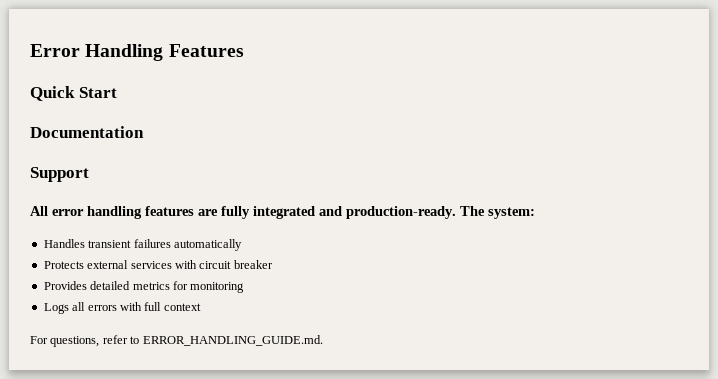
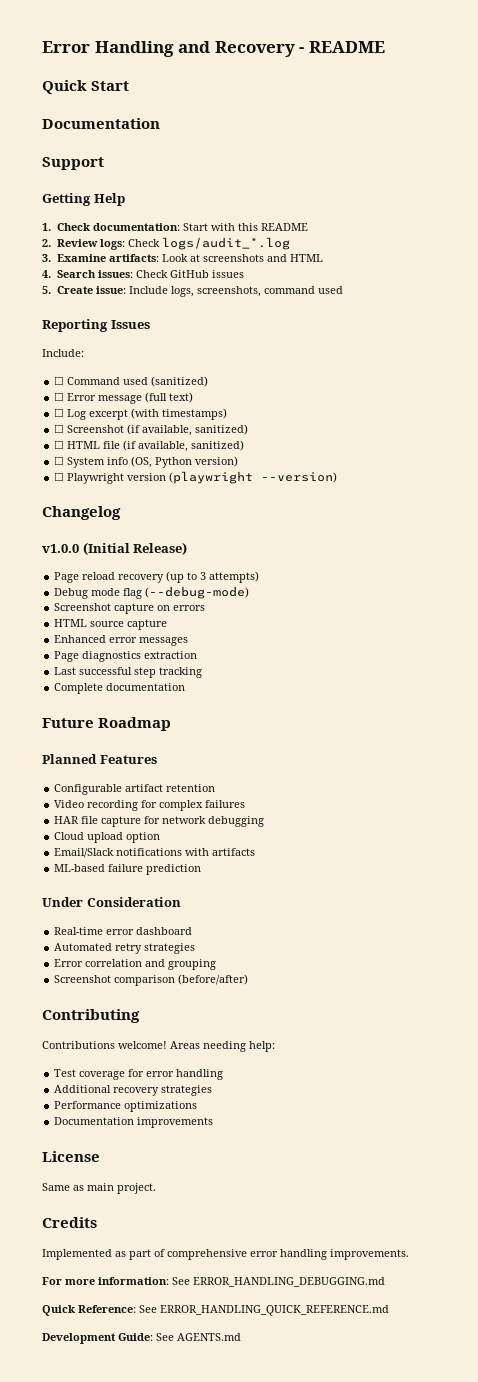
- Error Handling Features
+ Error Handling and Recovery - README
- All error handling features are fully integrated and production-ready. The system:
- Handles transient failures automatically
- Protects external services with circuit breaker
- Provides detailed metrics for monitoring
- Logs all errors with full context
- For questions, refer to ERROR_HANDLING_GUIDE.md.
+ Getting Help
+ 1. Check documentation: Start with this README
+ 2. Review logs: Check logs/audit_*.log
+ 3. Examine artifacts: Look at screenshots and HTML
+ 4. Search issues: Check GitHub issues
+ 5. Create issue: Include logs, screenshots, command used
+ Reporting Issues
+ Include:
+ ☐ Command used (sanitized)
+ ☐ Error message (full text)
+ ☐ Log excerpt (with timestamps)
+ ☐ Screenshot (if available, sanitized)
+ ☐ HTML file (if available, sanitized)
+ ☐ System info (OS, Python version)
+ ☐ Playwright version (playwright --version)
+ Changelog
+ v1.0.0 (Initial Release)
+ Page reload recovery (up to 3 attempts)
+ Debug mode flag (--debug-mode)
+ Screenshot capture on errors
+ HTML source capture
+ Enhanced error messages
+ Page diagnostics extraction
+ Last successful step tracking
+ Complete documentation
+ Future Roadmap
+ Planned Features
+ Configurable artifact retention
+ Video recording for complex failures
+ HAR file capture for network debugging
+ Cloud upload option
+ Email/Slack notifications with artifacts
+ ML-based failure prediction
+ Under Consideration
+ Real-time error dashboard
+ Automated retry strategies
+ Error correlation and grouping
+ Screenshot comparison (before/after)
+ Contributing
+ Contributions welcome! Areas needing help:
+ Test coverage for error handling
+ Additional recovery strategies
+ Performance optimizations
+ Documentation improvements
+ License
+ Same as main project.
+ Credits
+ Implemented as part of comprehensive error handling improvements.
+ For more information: See ERROR_HANDLING_DEBUGGING.md
+ Quick Reference: See ERROR_HANDLING_QUICK_REFERENCE.md
+ Development Guide: See AGENTS.md

